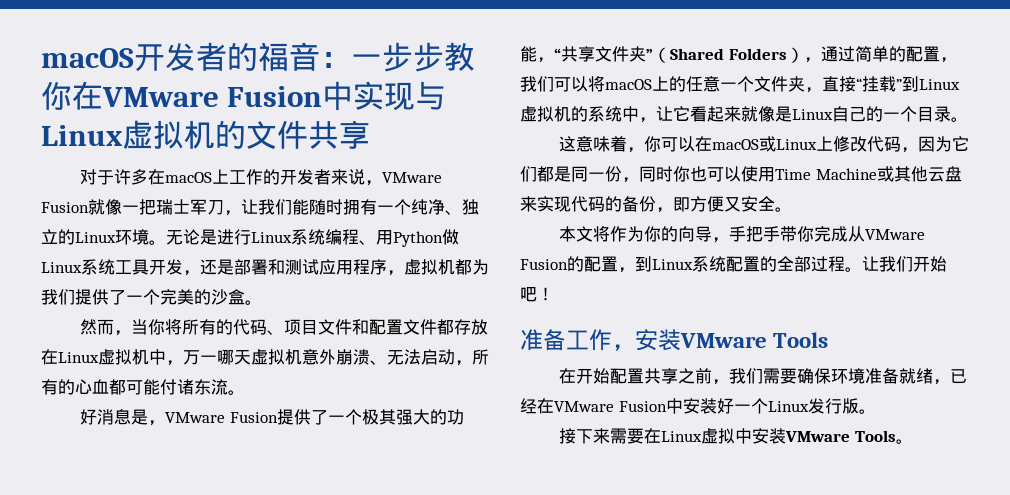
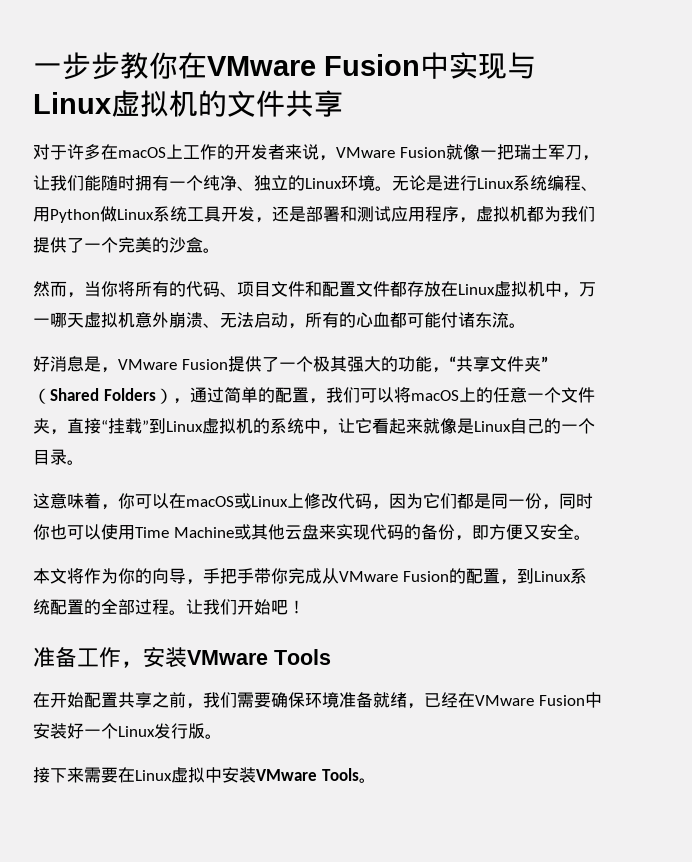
- macOS开发者的福音：一步步教你在VMware Fusion中实现与Linux虚拟机的文件共享
+ 一步步教你在VMware Fusion中实现与Linux虚拟机的文件共享

